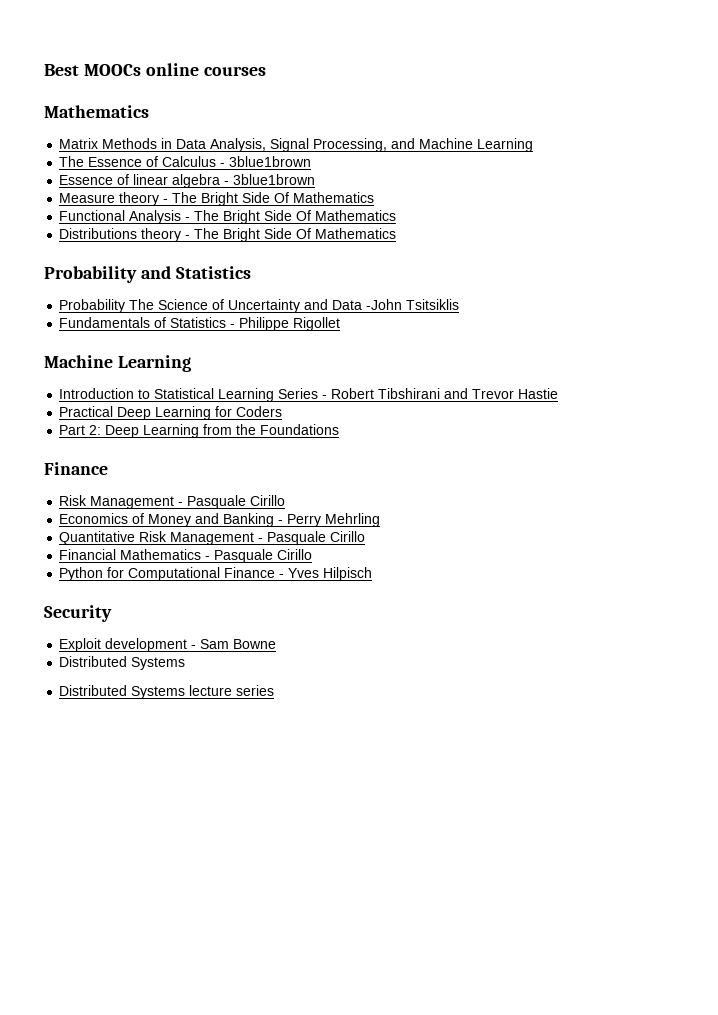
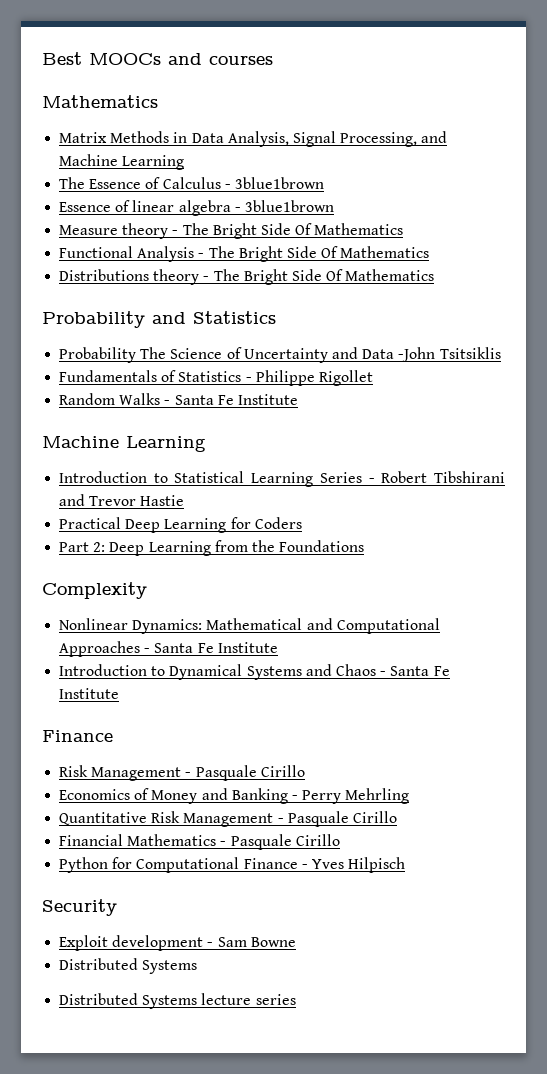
- Best MOOCs online courses
+ Best MOOCs and courses
+ Random Walks - Santa Fe Institute
+ Complexity
+ Nonlinear Dynamics: Mathematical and Computational Approaches - Santa Fe Institute
+ Introduction to Dynamical Systems and Chaos - Santa Fe Institute

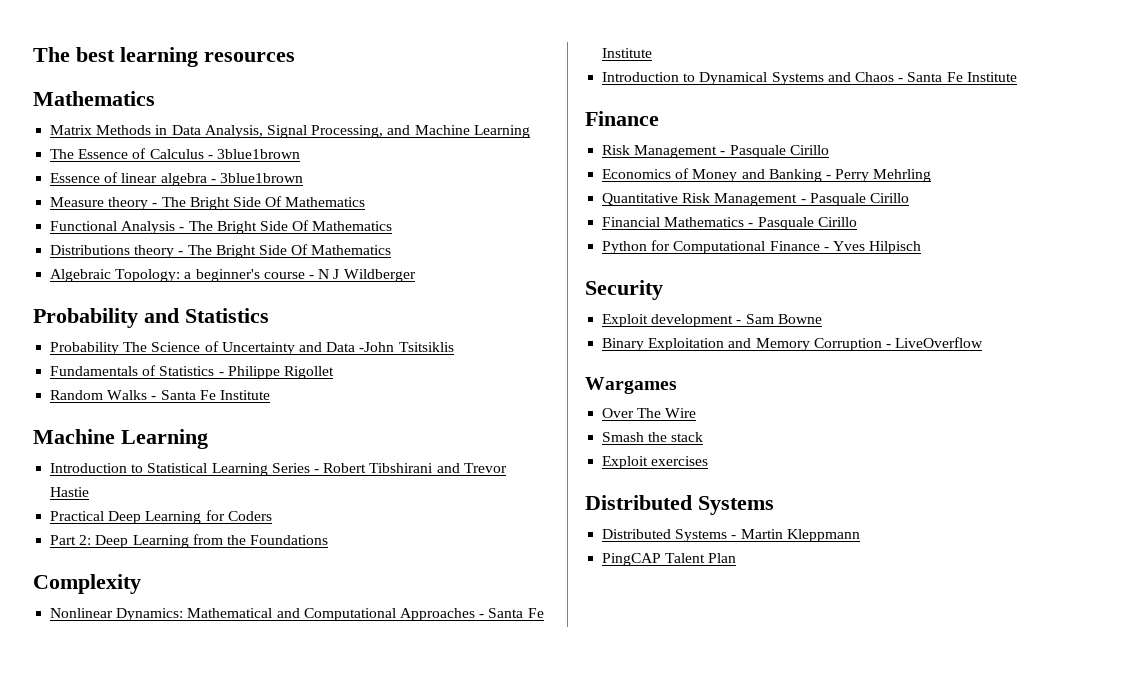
- Best MOOCs and courses
+ The best learning resources
+ Algebraic Topology: a beginner's course - N J Wildberger
  Exploit development - Sam Bowne
+ Binary Exploitation and Memory Corruption - LiveOverflow
+ Wargames
+ Over The Wire
+ Smash the stack
+ Exploit exercises
  Distributed Systems
- Distributed Systems lecture series
+ Distributed Systems - Martin Kleppmann
+ PingCAP Talent Plan

